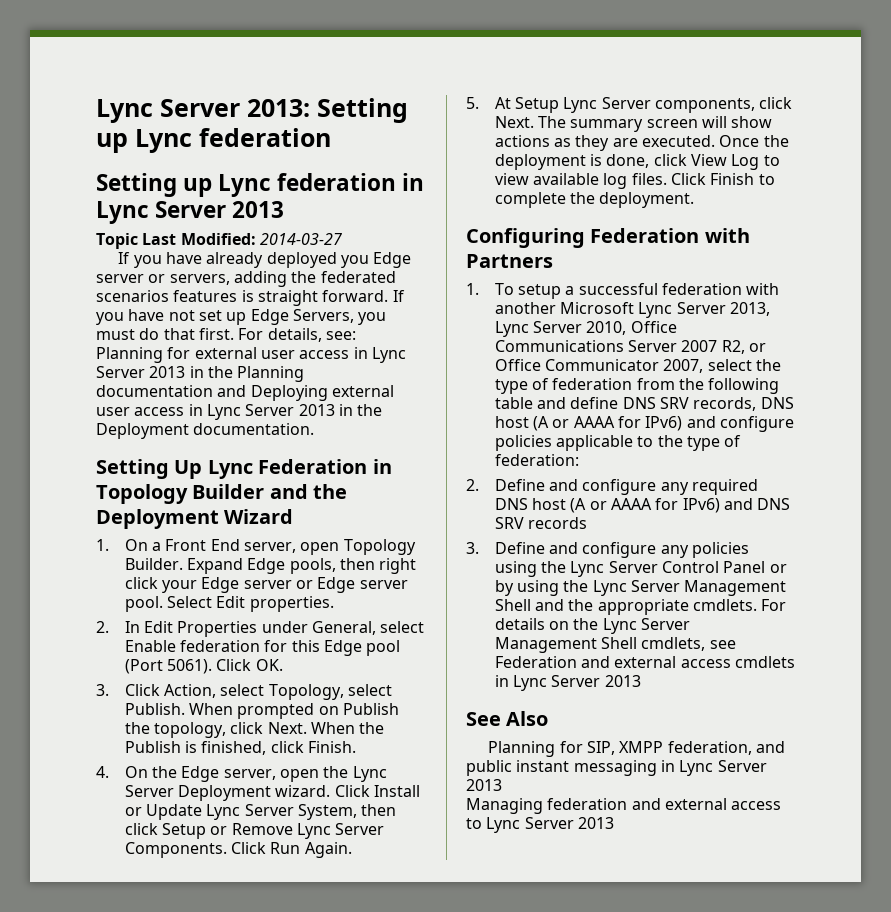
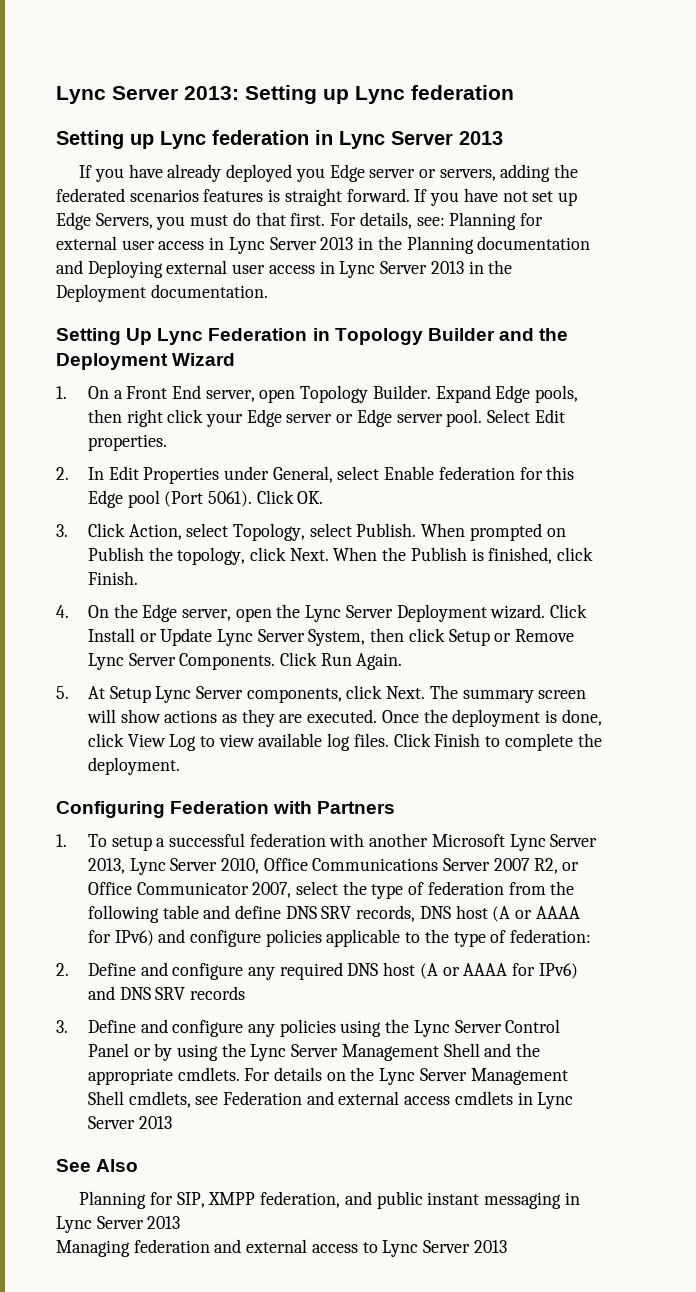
- Topic Last Modified: 2014-03-27

